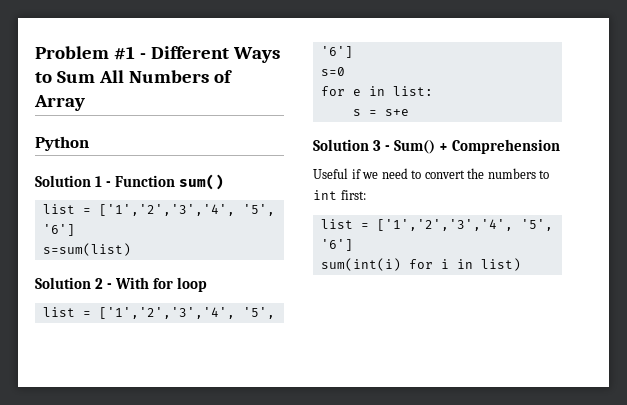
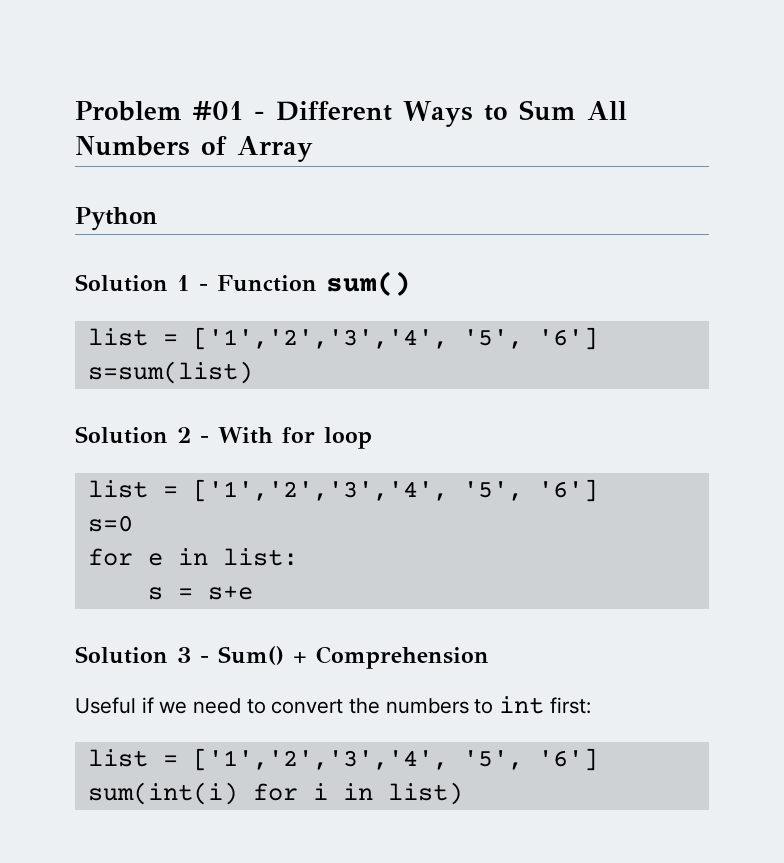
- Problem #1 - Different Ways to Sum All Numbers of Array
+ Problem #01 - Different Ways to Sum All Numbers of Array

